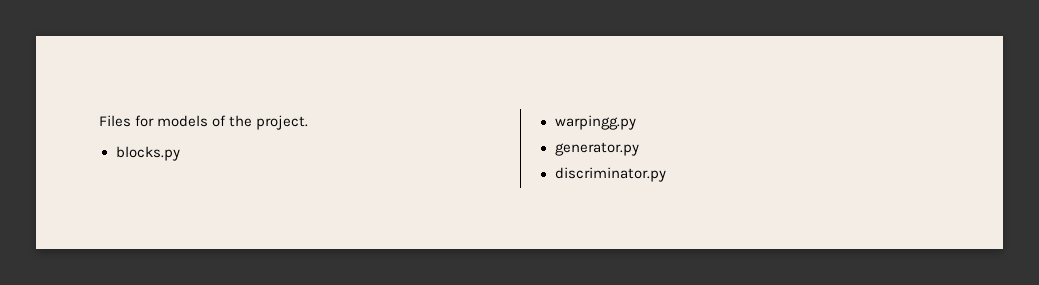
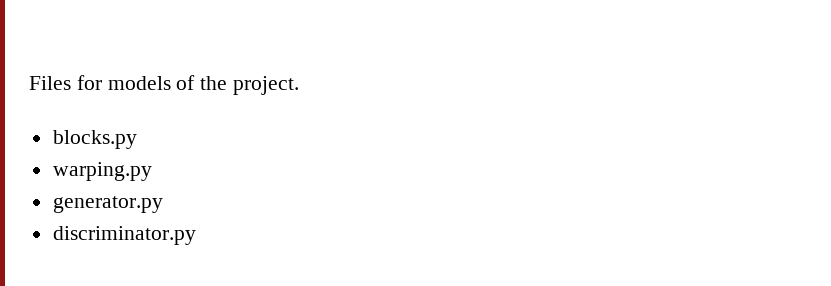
- warpingg.py
+ warping.py

